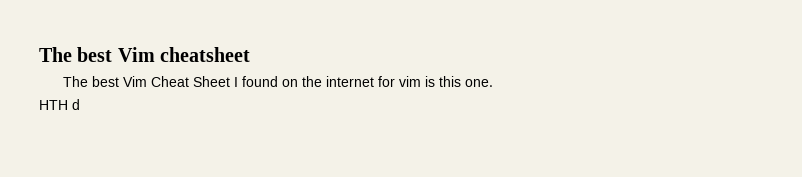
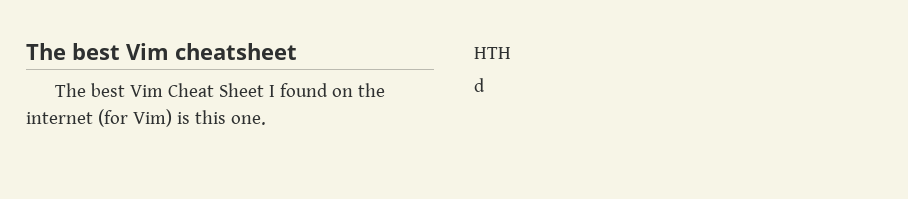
- The best Vim Cheat Sheet I found on the internet for vim is this one.
+ The best Vim Cheat Sheet I found on the internet (for Vim) is this one.
- HTH d
+ HTH
+ d

